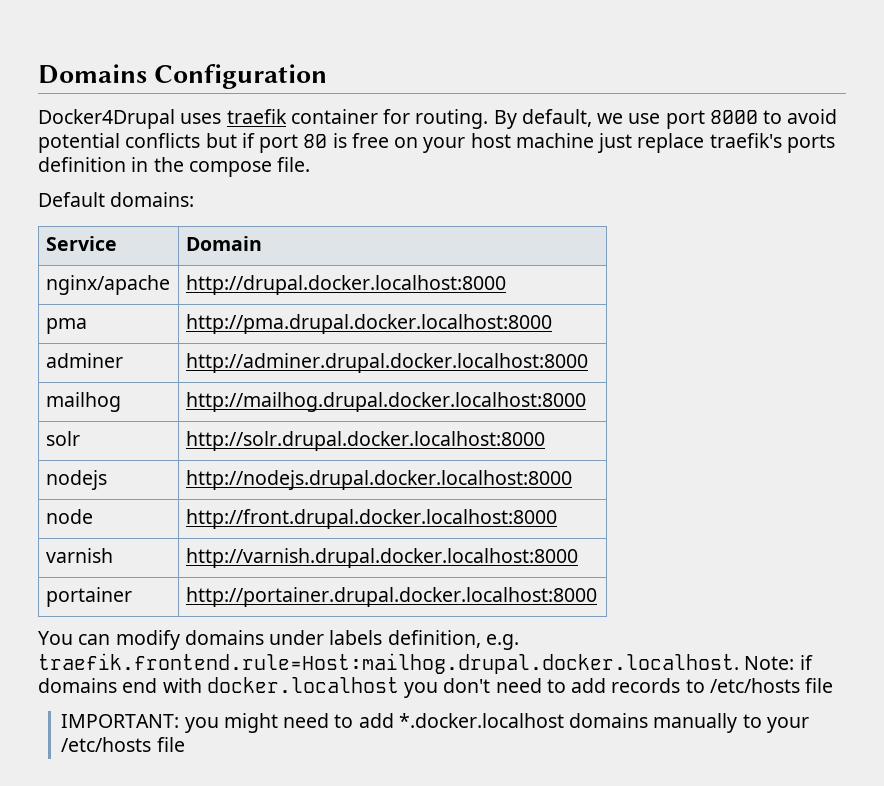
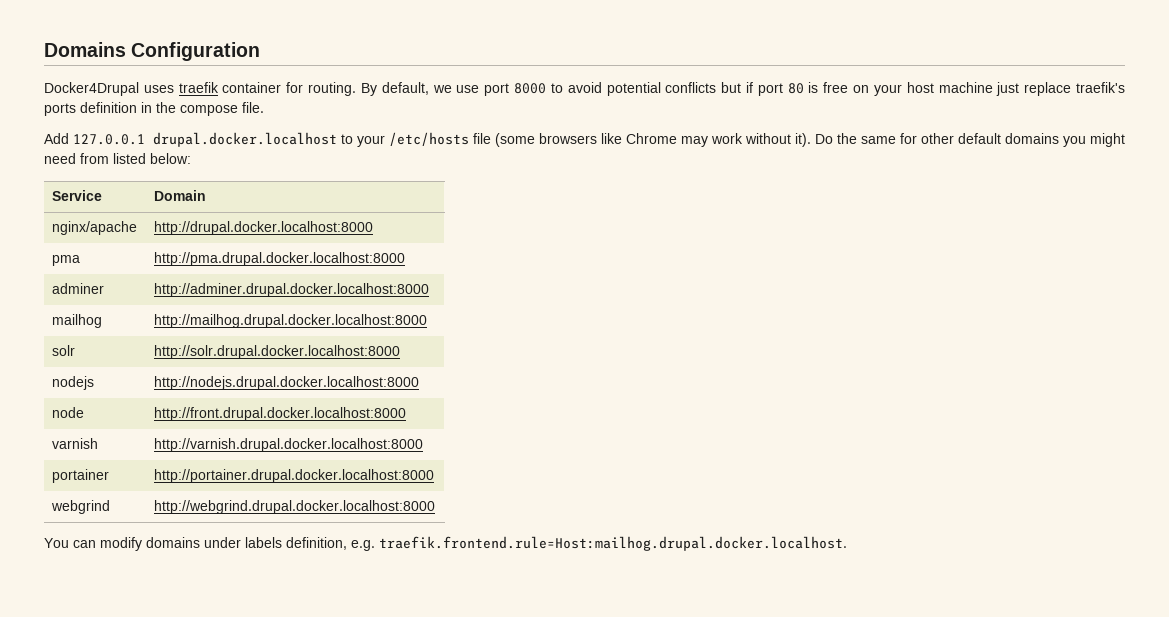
- Default domains:
+ Add 127.0.0.1 drupal.docker.localhost to your /etc/hosts file (some browsers like Chrome may work without it). Do the same for other default domains you might need from listed below:
+ webgrind | http://webgrind.drupal.docker.localhost:8000
- You can modify domains under labels definition, e.g. traefik.frontend.rule=Host:mailhog.drupal.docker.localhost. Note: if domains end with docker.localhost you don't need to add records to /etc/hosts file
- IMPORTANT: you might need to add *.docker.localhost domains manually to your /etc/hosts file
+ You can modify domains under labels definition, e.g. traefik.frontend.rule=Host:mailhog.drupal.docker.localhost.

